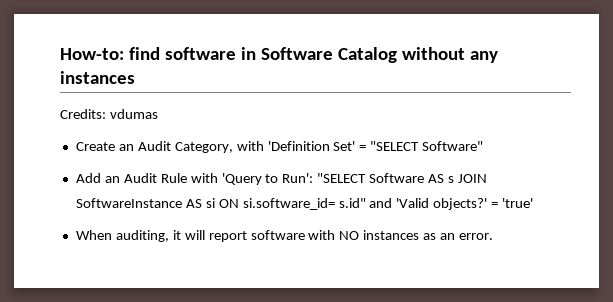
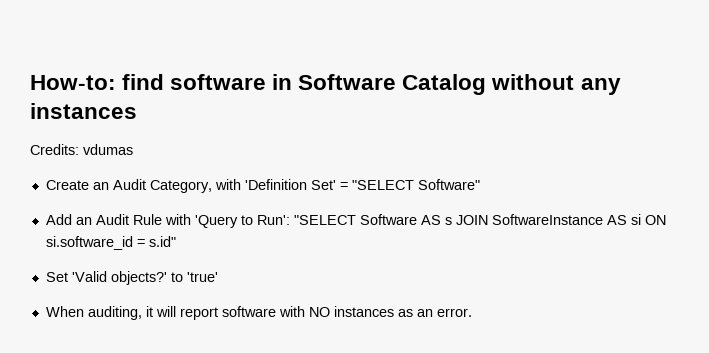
- Add an Audit Rule with 'Query to Run': "SELECT Software AS s JOIN SoftwareInstance AS si ON si.software_id= s.id" and 'Valid objects?' = 'true'
+ Add an Audit Rule with 'Query to Run': "SELECT Software AS s JOIN SoftwareInstance AS si ON si.software_id = s.id"
+ Set 'Valid objects?' to 'true'

